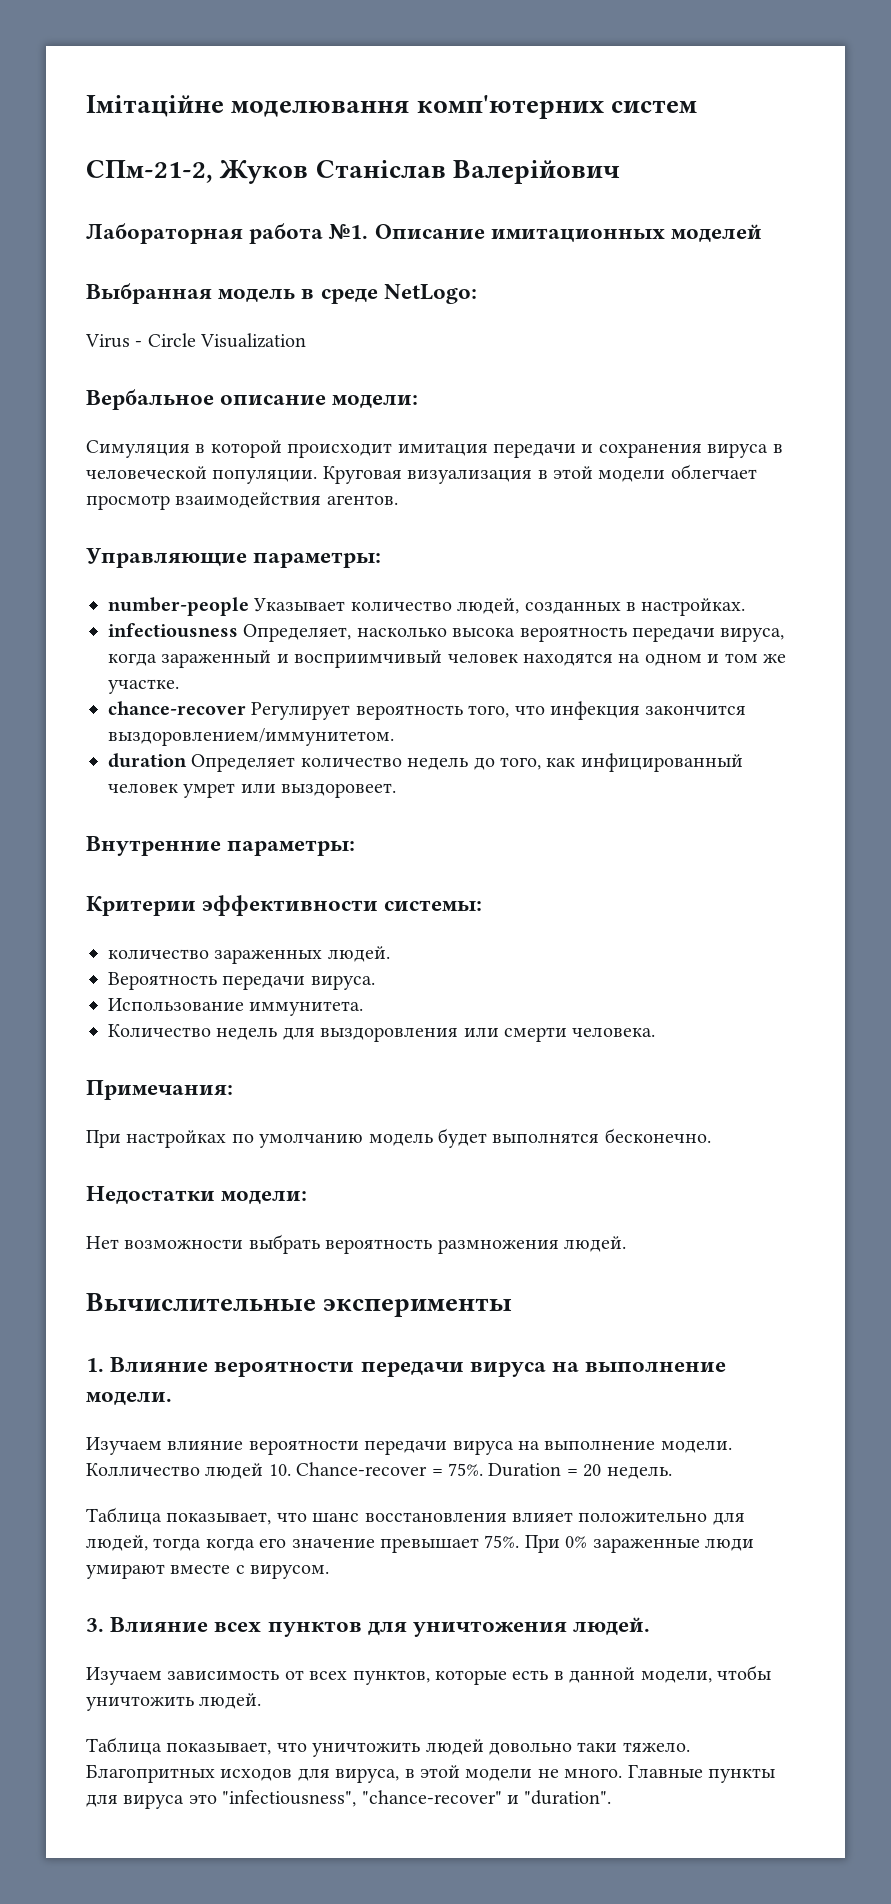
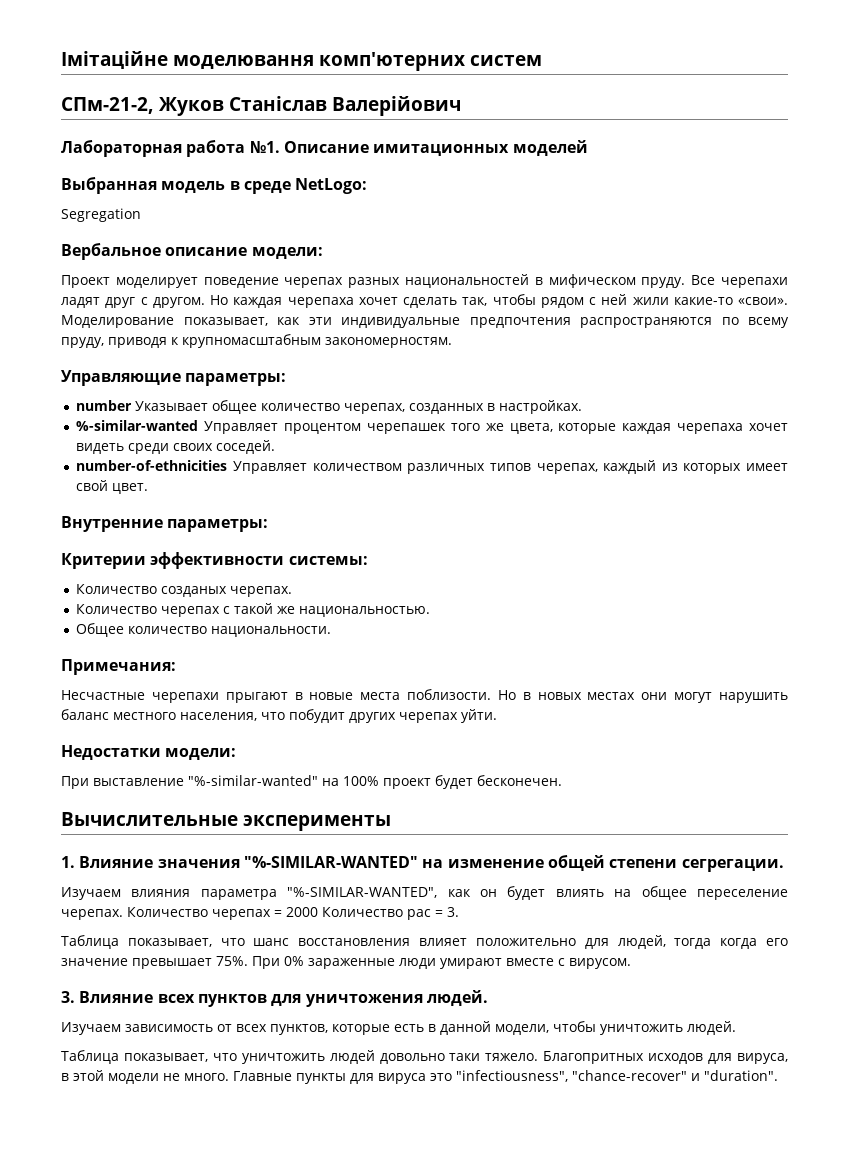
- Virus - Circle Visualization
+ Segregation
- Симуляция в которой происходит имитация передачи и сохранения вируса в человеческой популяции. Круговая визуализация в этой модели облегчает просмотр взаимодействия агентов.
+ Проект моделирует поведение черепах разных национальностей в мифическом пруду. Все черепахи ладят друг с другом. Но каждая черепаха хочет сделать так, чтобы рядом с ней жили какие-то «свои». Моделирование показывает, как эти индивидуальные предпочтения распространяются по всему пруду, приводя к крупномасштабным закономерностям.
  Управляющие параметры:
- number-people Указывает количество людей, созданных в настройках.
- infectiousness Определяет, насколько высока вероятность передачи вируса, когда зараженный и восприимчивый человек находятся на одном и том же участке.
- chance-recover Регулирует вероятность того, что инфекция закончится выздоровлением/иммунитетом.
- duration Определяет количество недель до того, как инфицированный человек умрет или выздоровеет.
+ number Указывает общее количество черепах, созданных в настройках.
+ %-similar-wanted Управляет процентом черепашек того же цвета, которые каждая черепаха хочет видеть среди своих соседей.
+ number-of-ethnicities Управляет количеством различных типов черепах, каждый из которых имеет свой цвет.
- количество зараженных людей.
- Вероятность передачи вируса.
- Использование иммунитета.
- Количество недель для выздоровления или смерти человека.
+ Количество созданых черепах.
+ Количество черепах с такой же национальностью.
+ Общее количество национальности.
  Примечания:
- При настройках по умолчанию модель будет выполнятся бесконечно.
+ Несчастные черепахи прыгают в новые места поблизости. Но в новых местах они могут нарушить баланс местного населения, что побудит других черепах уйти.
  Недостатки модели:
- Нет возможности выбрать вероятность размножения людей.
+ При выставление "%-similar-wanted" на 100% проект будет бесконечен.
  Вычислительные эксперименты
- 1. Влияние вероятности передачи вируса на выполнение модели.
- Изучаем влияние вероятности передачи вируса на выполнение модели. Колличество людей 10. Сhance-recover = 75%. Duration = 20 недель.
+ 1. Влияние значения "%-SIMILAR-WANTED" на изменение общей степени сегрегации.
+ Изучаем влияния параметра "%-SIMILAR-WANTED", как он будет влиять на общее переселение черепах. Количество черепах = 2000 Количество рас = 3.

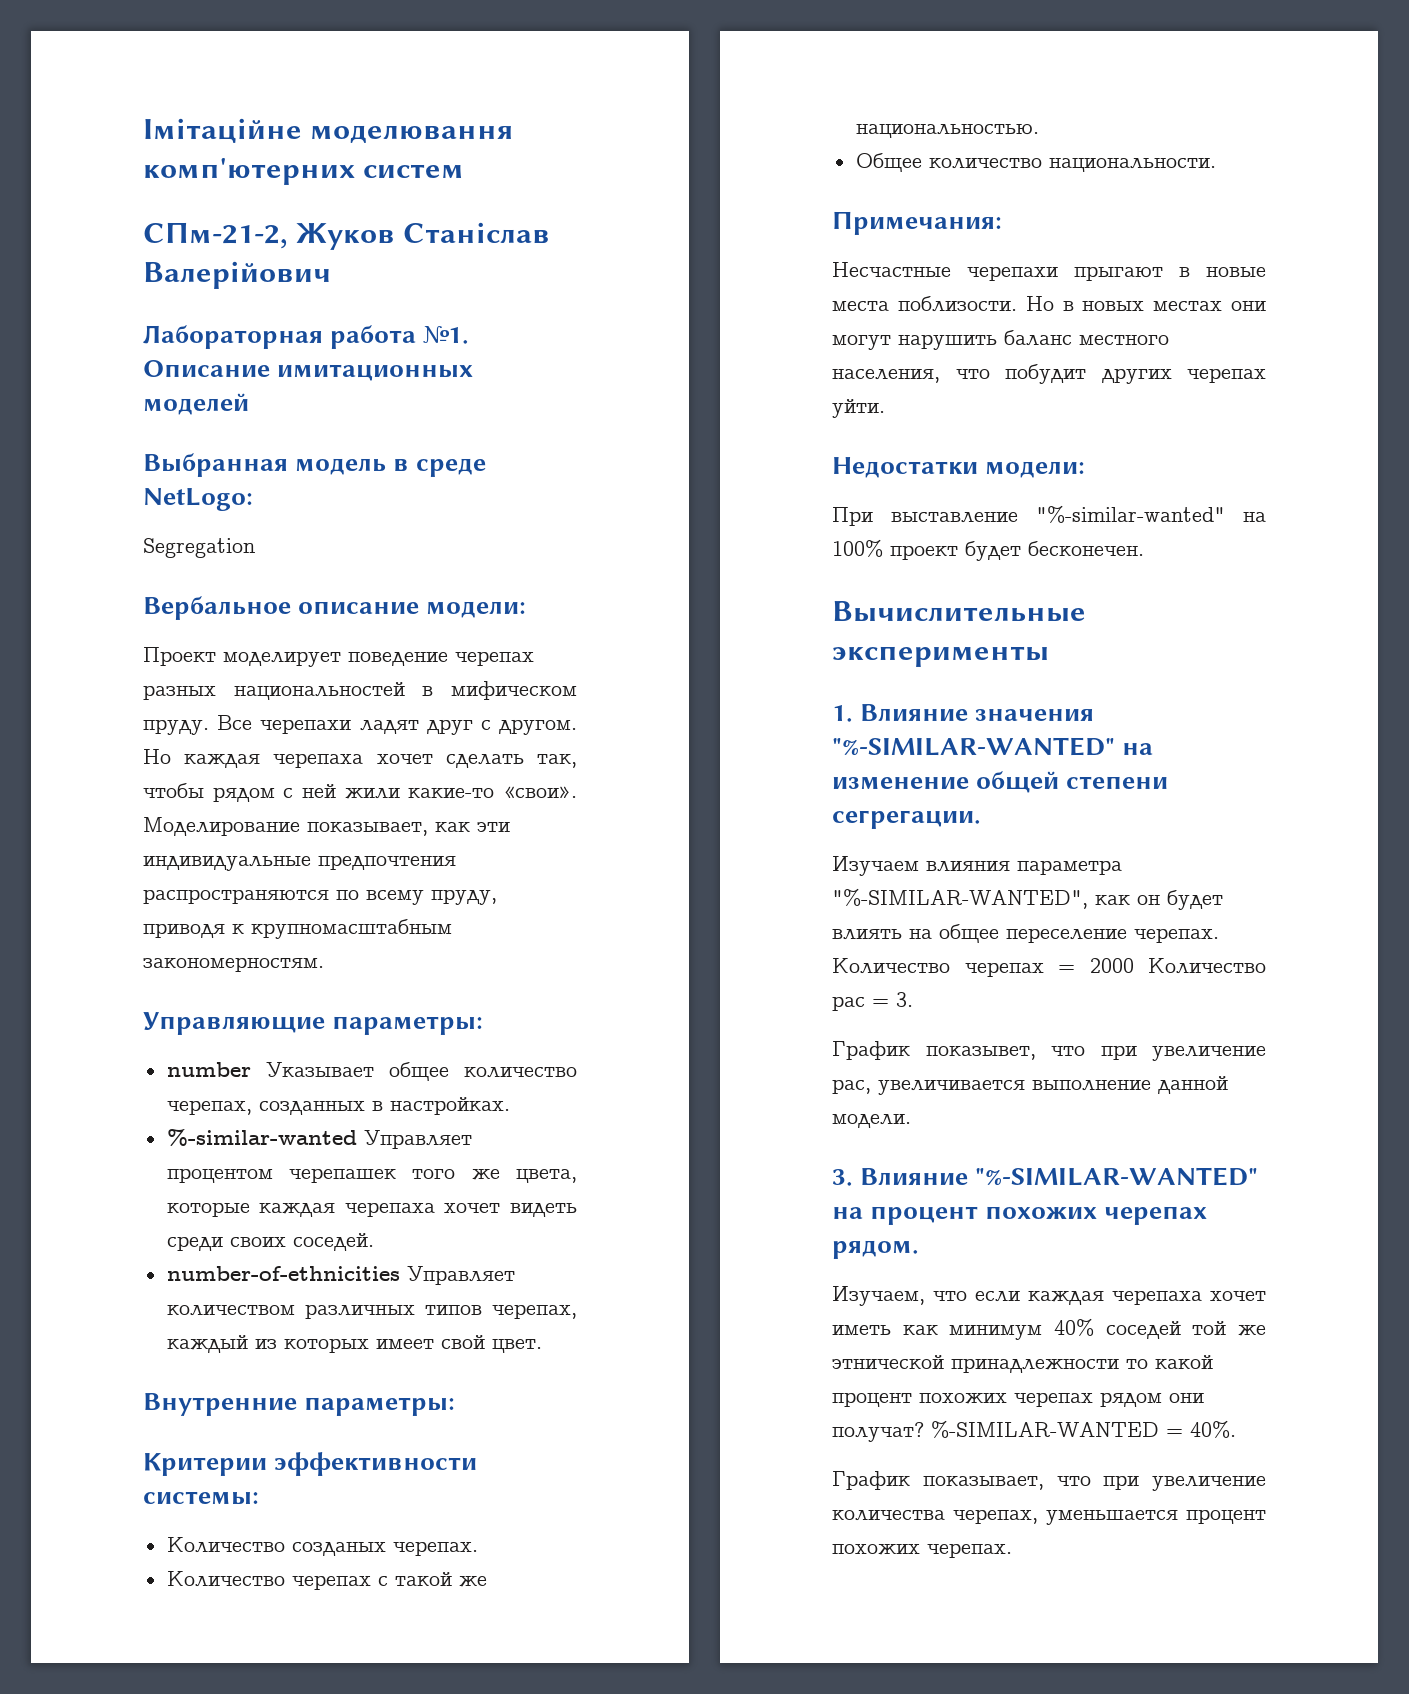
- Таблица показывает, что шанс восстановления влияет положительно для людей, тогда когда его значение превышает 75%. При 0% зараженные люди умирают вместе с вирусом.
- 3. Влияние всех пунктов для уничтожения людей.
- Изучаем зависимость от всех пунктов, которые есть в данной модели, чтобы уничтожить людей.
- Таблица показывает, что уничтожить людей довольно таки тяжело. Благопритных исходов для вируса, в этой модели не много. Главные пункты для вируса это "infectiousness", "chance-recover" и "duration".
+ График показывет, что при увеличение рас, увеличивается выполнение данной модели.
+ 3. Влияние "%-SIMILAR-WANTED" на процент похожих черепах рядом.
+ Изучаем, что если каждая черепаха хочет иметь как минимум 40% соседей той же этнической принадлежности то какой процент похожих черепах рядом они получат? %-SIMILAR-WANTED = 40%.
+ График показывает, что при увеличение количества черепах, уменьшается процент похожих черепах.

